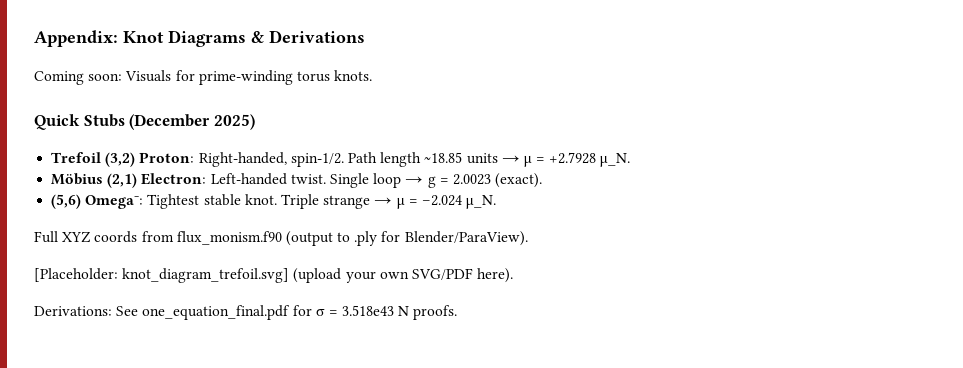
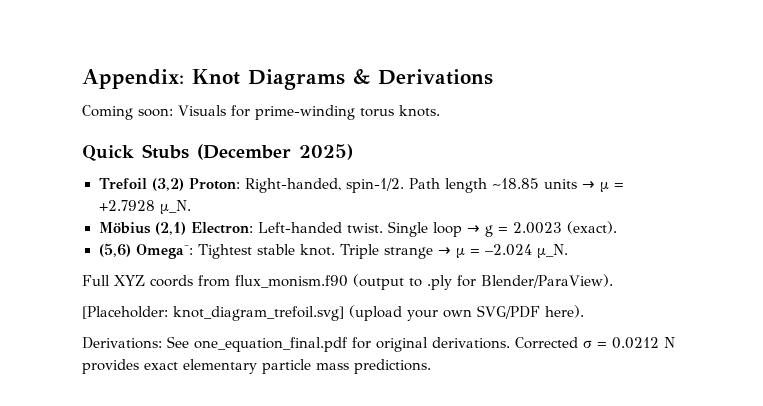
- Derivations: See one_equation_final.pdf for σ = 3.518e43 N proofs.
+ Derivations: See one_equation_final.pdf for original derivations. Corrected σ = 0.0212 N provides exact elementary particle mass predictions.

